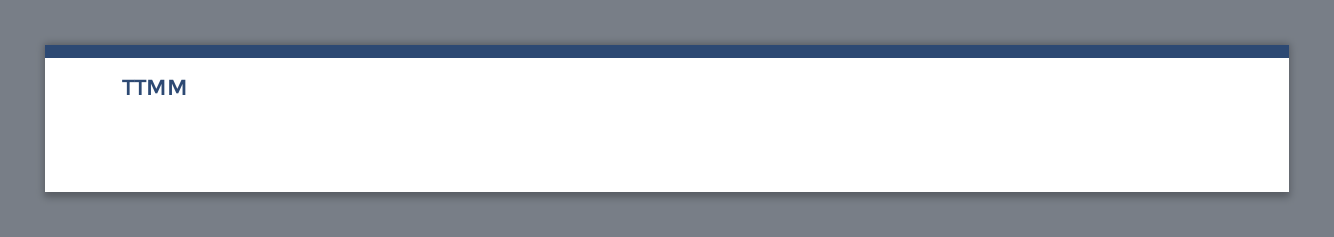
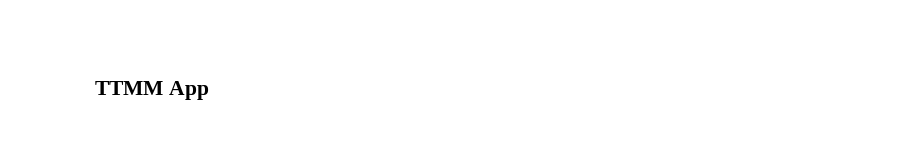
- TTMM
+ TTMM App

